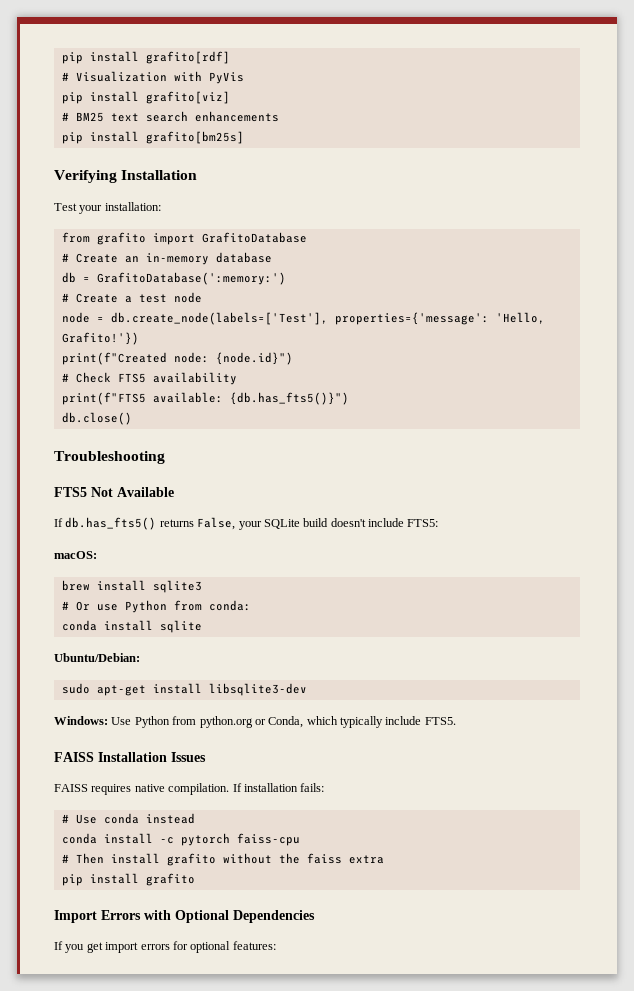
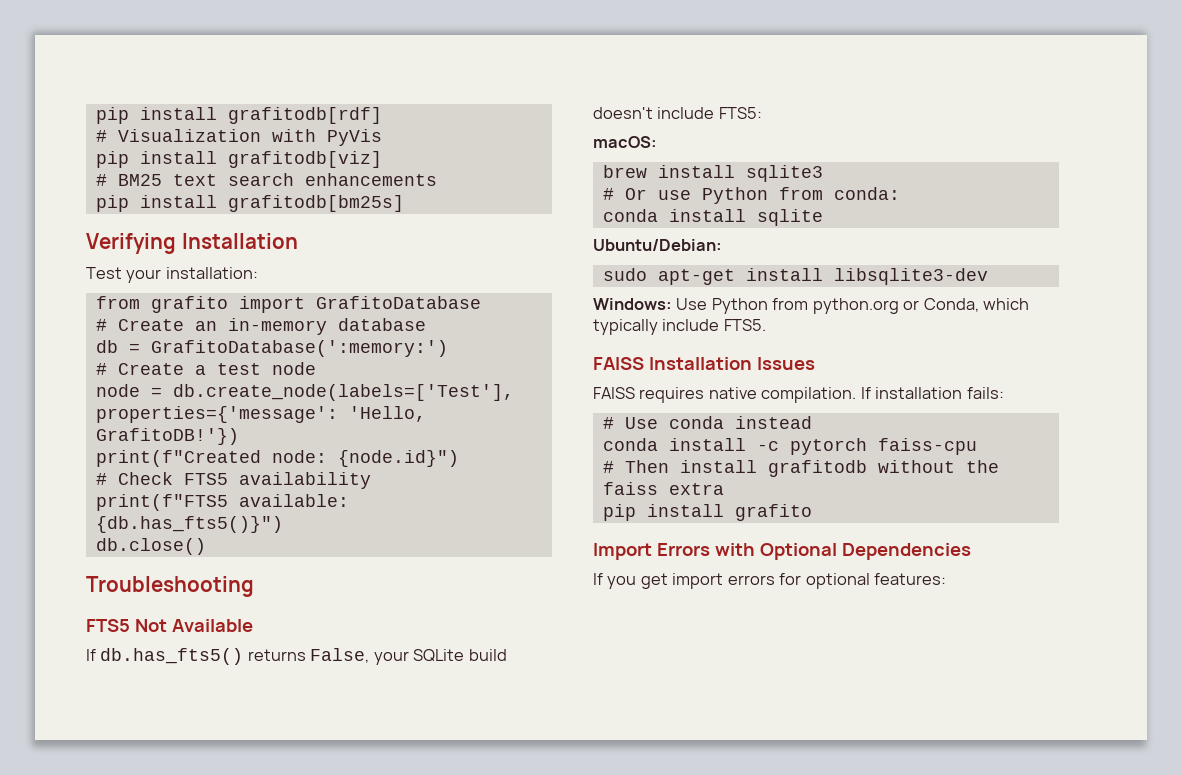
- pip install grafito[rdf]
+ pip install grafitodb[rdf]
- pip install grafito[viz]
+ pip install grafitodb[viz]
- pip install grafito[bm25s]
+ pip install grafitodb[bm25s]
- node = db.create_node(labels=['Test'], properties={'message': 'Hello, Grafito!'})
+ node = db.create_node(labels=['Test'], properties={'message': 'Hello, GrafitoDB!'})
- # Then install grafito without the faiss extra
+ # Then install grafitodb without the faiss extra

